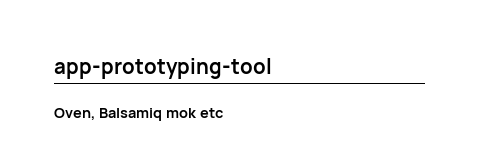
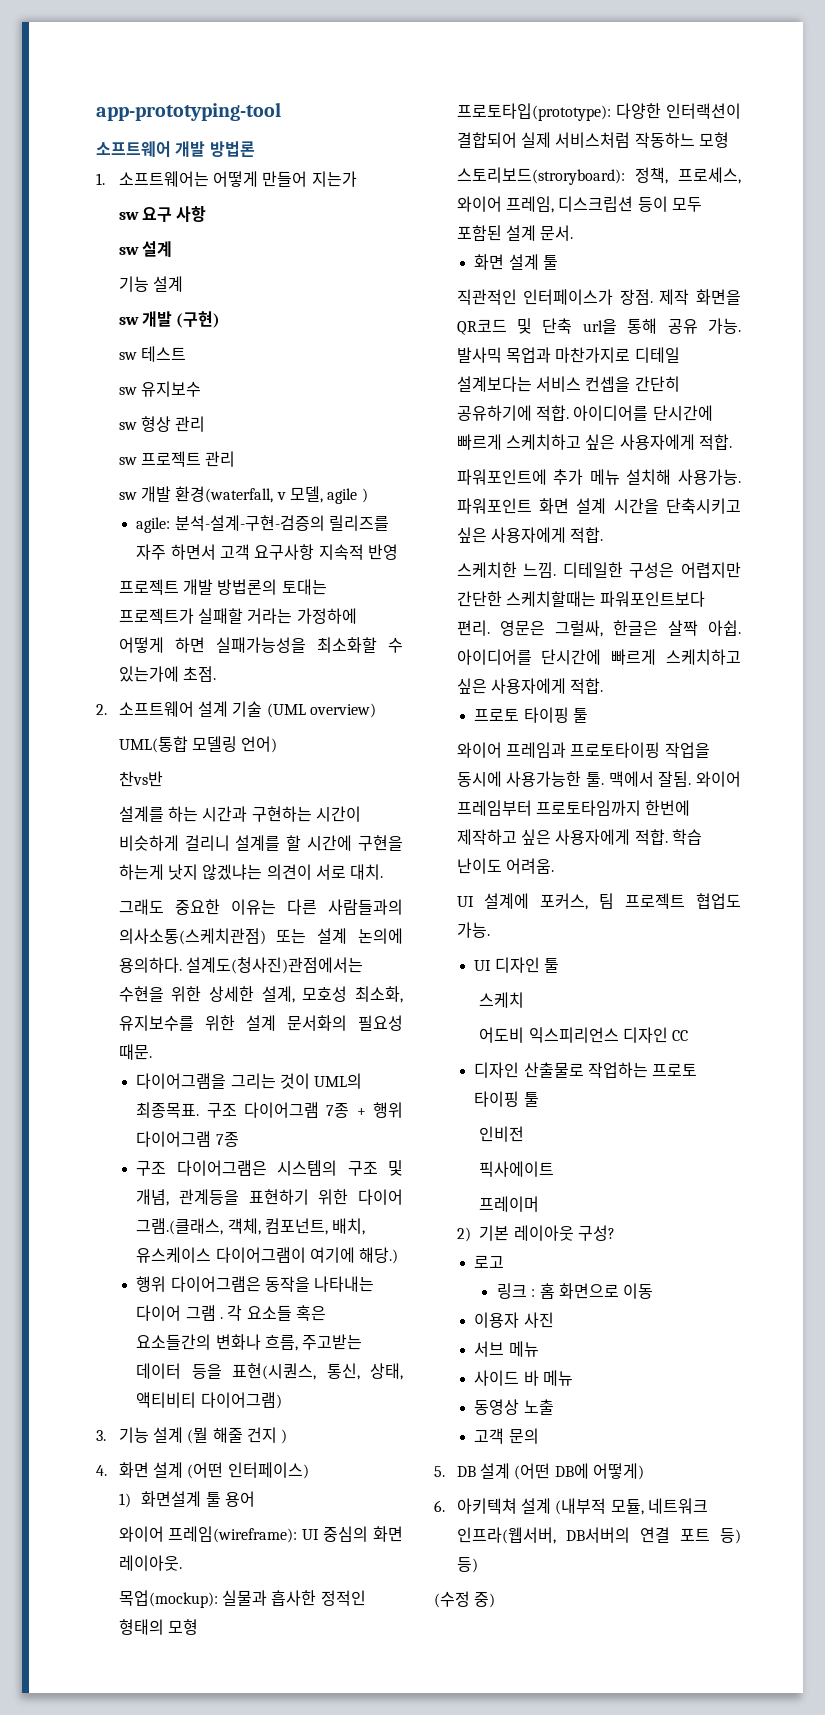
- Oven, Balsamiq mok etc
+ 소프트웨어 개발 방법론
+ 1. 소프트웨어는 어떻게 만들어 지는가
+ sw 요구 사항
+ sw 설계
+ 기능 설계
+ sw 개발 (구현)
+ sw 테스트
+ sw 유지보수
+ sw 형상 관리
+ sw 프로젝트 관리
+ sw 개발 환경(waterfall, v 모델, agile )
+ agile: 분석-설계-구현-검증의 릴리즈를 자주 하면서 고객 요구사항 지속적 반영
+ 프로젝트 개발 방법론의 토대는 프로젝트가 실패할 거라는 가정하에 어떻게 하면 실패가능성을 최소화할 수 있는가에 초점.
+ 2. 소프트웨어 설계 기술 (UML overview)
+ UML(통합 모델링 언어)
+ 찬vs반
+ 설계를 하는 시간과 구현하는 시간이 비슷하게 걸리니 설계를 할 시간에 구현을 하는게 낫지 않겠냐는 의견이 서로 대치.
+ 그래도 중요한 이유는 다른 사람들과의 의사소통(스케치관점) 또는 설계 논의에 용의하다. 설계도(청사진)관점에서는 수현을 위한 상세한 설계, 모호성 최소화, 유지보수를 위한 설계 문서화의 필요성 때문.
+ 다이어그램을 그리는 것이 UML의 최종목표. 구조 다이어그램 7종 + 행위 다이어그램 7종
+ 구조 다이어그램은 시스템의 구조 및 개념, 관계등을 표현하기 위한 다이어 그램.(클래스, 객체, 컴포넌트, 배치, 유스케이스 다이어그램이 여기에 해당.)
+ 행위 다이어그램은 동작을 나타내는 다이어 그램 . 각 요소들 혹은 요소들간의 변화나 흐름, 주고받는 데이터 등을 표현(시퀀스, 통신, 상태, 액티비티 다이어그램)
+ 3. 기능 설계 (뭘 해줄 건지 )
+ 4. 화면 설계 (어떤 인터페이스)
+ 1) 화면설계 툴 용어
+ 와이어 프레임(wireframe): UI 중심의 화면 레이아웃.
+ 목업(mockup): 실물과 흡사한 정적인 형태의 모형
+ 프로토타입(prototype): 다양한 인터랙션이 결합되어 실제 서비스처럼 작동하느 모형
+ 스토리보드(stroryboard): 정책, 프로세스, 와이어 프레임, 디스크립션 등이 모두 포함된 설계 문서.
+ 화면 설계 툴
+ 직관적인 인터페이스가 장점. 제작 화면을 QR코드 및 단축 url을 통해 공유 가능. 발사믹 목업과 마찬가지로 디테일 설계보다는 서비스 컨셉을 간단히 공유하기에 적합. 아이디어를 단시간에 빠르게 스케치하고 싶은 사용자에게 적합.
+ 파워포인트에 추가 메뉴 설치해 사용가능. 파워포인트 화면 설계 시간을 단축시키고 싶은 사용자에게 적합.
+ 스케치한 느낌. 디테일한 구성은 어렵지만 간단한 스케치할때는 파워포인트보다 편리. 영문은 그럴싸, 한글은 살짝 아쉽. 아이디어를 단시간에 빠르게 스케치하고 싶은 사용자에게 적합.
+ 프로토 타이핑 툴
+ 와이어 프레임과 프로토타이핑 작업을 동시에 사용가능한 툴. 맥에서 잘됨. 와이어 프레임부터 프로토타임까지 한번에 제작하고 싶은 사용자에게 적합. 학습 난이도 어려움.
+ UI 설계에 포커스, 팀 프로젝트 협업도 가능.
+ UI 디자인 툴
+ 스케치
+ 어도비 익스피리언스 디자인 CC
+ 디자인 산출물로 작업하는 프로토 타이핑 툴
+ 인비전
+ 픽사에이트
+ 프레이머
+ 2) 기본 레이아웃 구성?
+ 로고
+ 링크 : 홈 화면으로 이동
+ 이용자 사진
+ 서브 메뉴
+ 사이드 바 메뉴
+ 동영상 노출
+ 고객 문의
+ 5. DB 설계 (어떤 DB에 어떻게)
+ 6. 아키텍쳐 설계 (내부적 모듈, 네트워크 인프라(웹서버, DB서버의 연결 포트 등) 등)
+ (수정 중)

